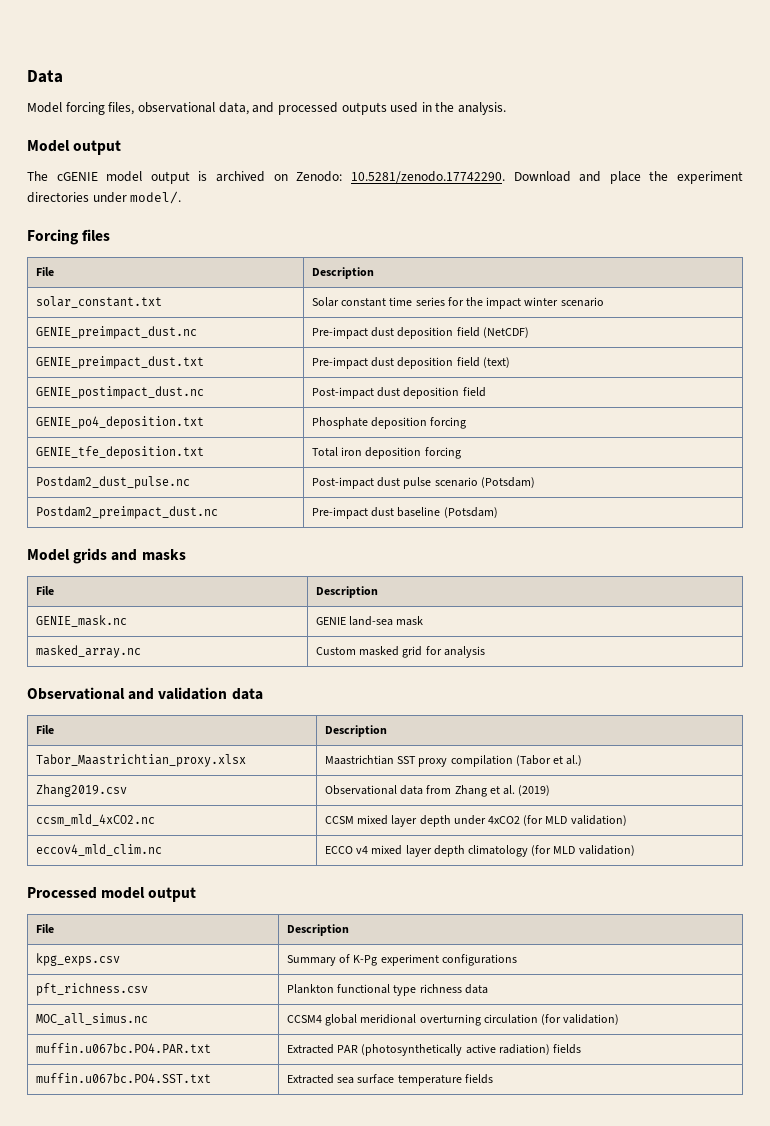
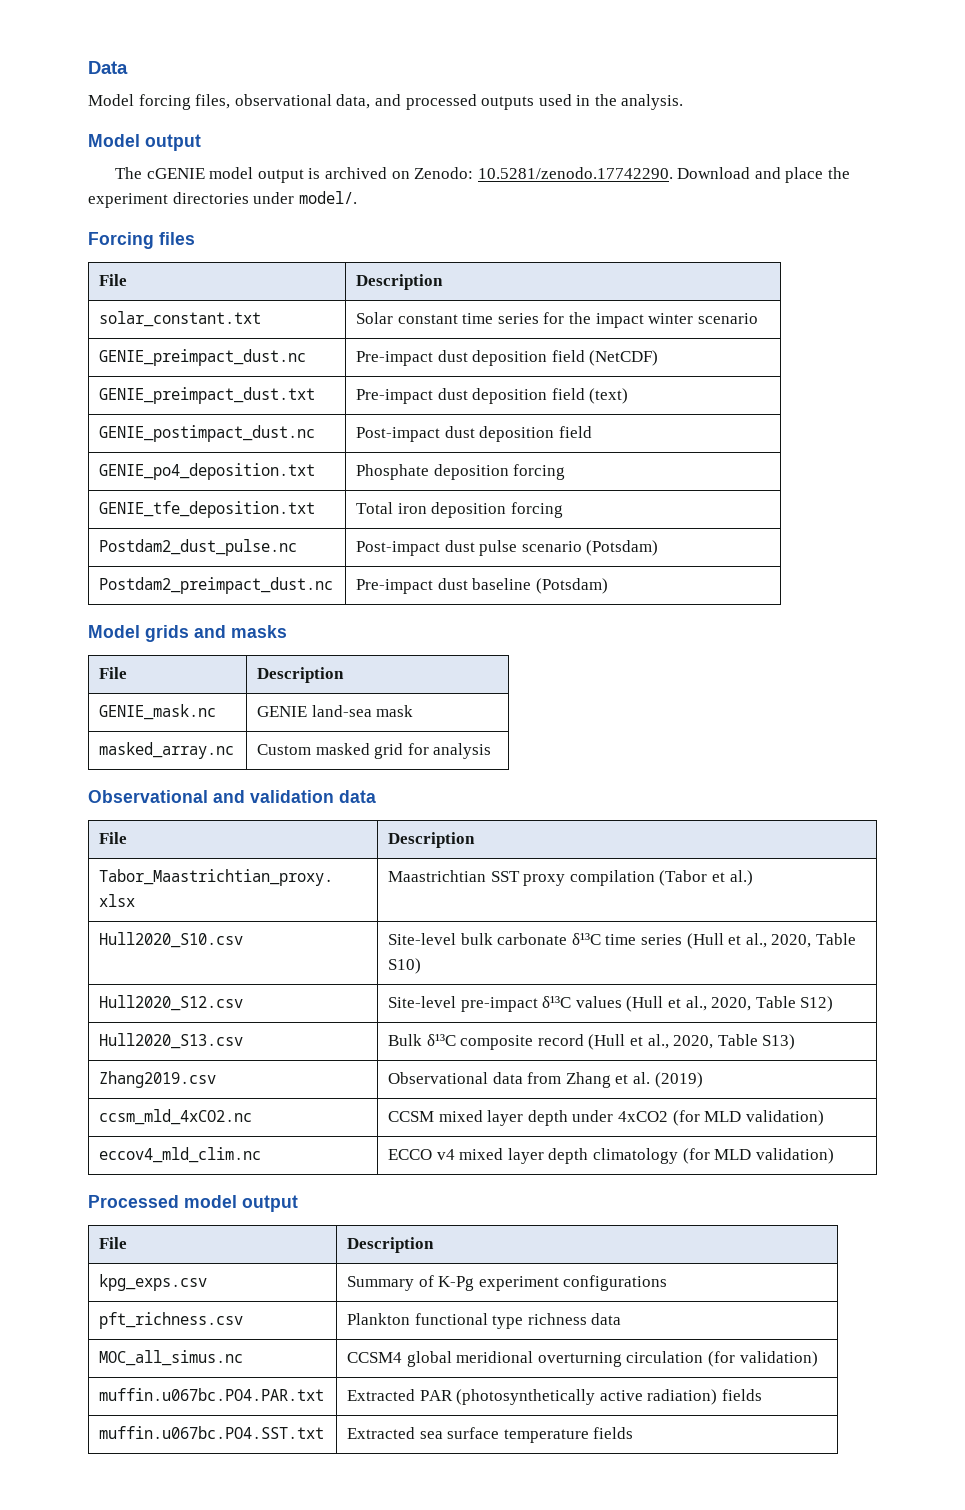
+ Hull2020_S10.csv | Site-level bulk carbonate δ¹³C time series (Hull et al., 2020, Table S10)
+ Hull2020_S12.csv | Site-level pre-impact δ¹³C values (Hull et al., 2020, Table S12)
+ Hull2020_S13.csv | Bulk δ¹³C composite record (Hull et al., 2020, Table S13)

